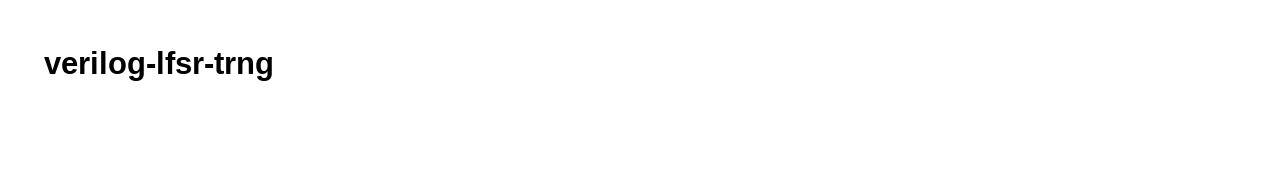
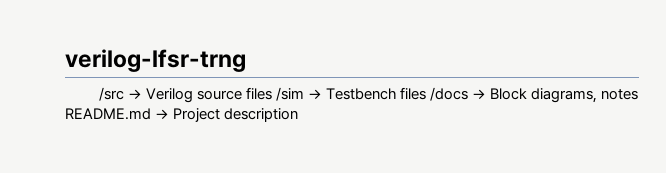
+ /src → Verilog source files /sim → Testbench files /docs → Block diagrams, notes README.md → Project description

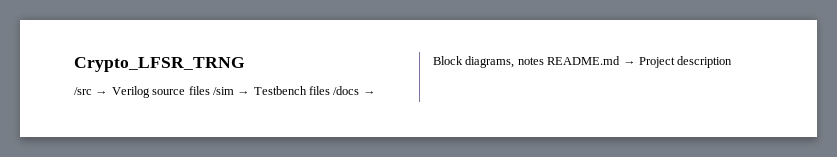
- verilog-lfsr-trng
+ Crypto_LFSR_TRNG

